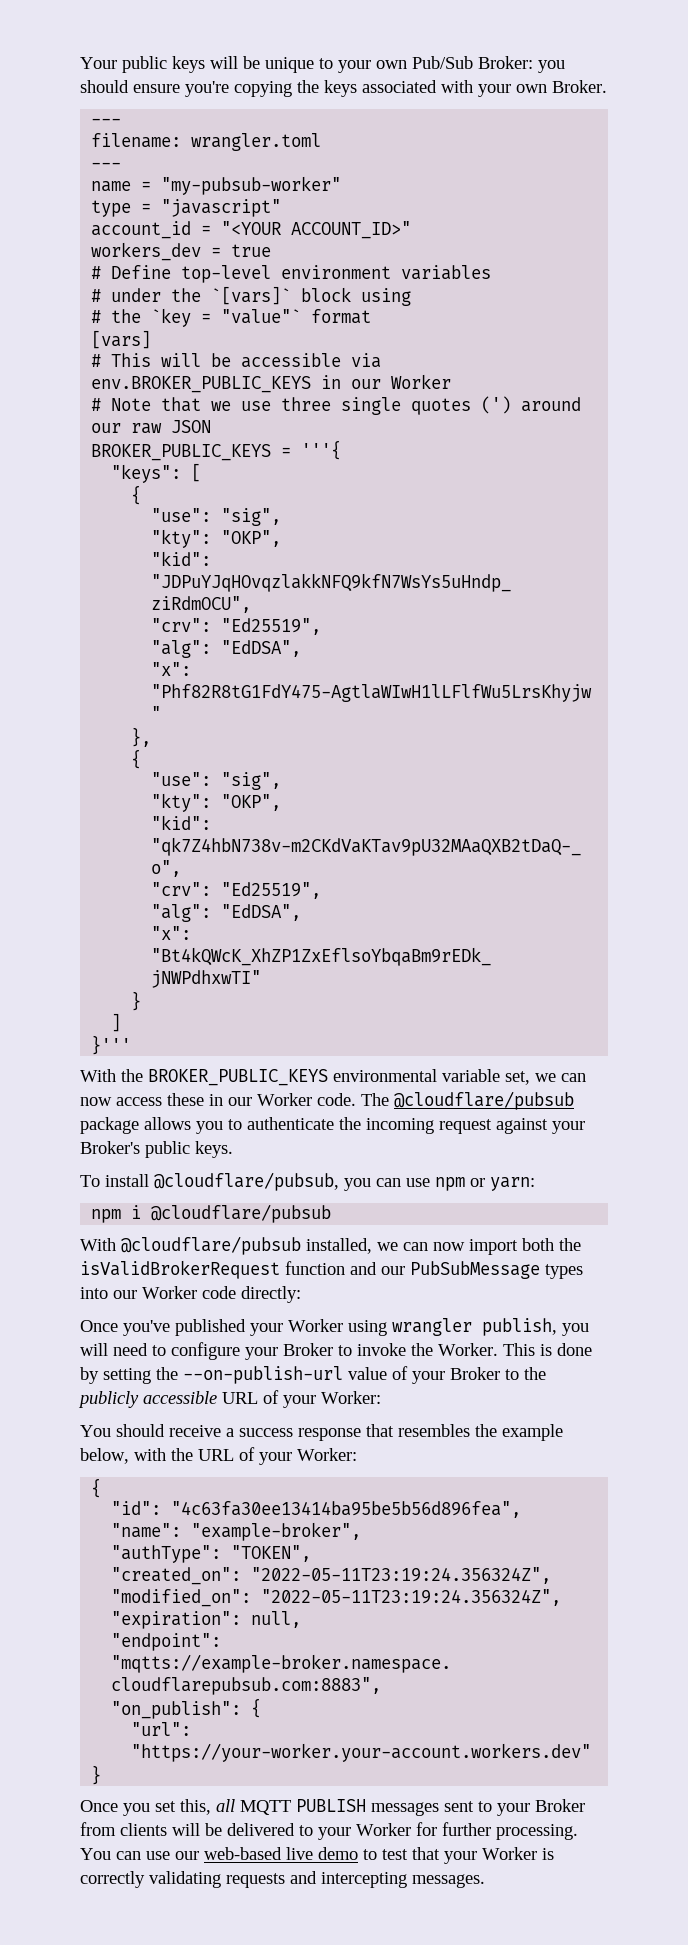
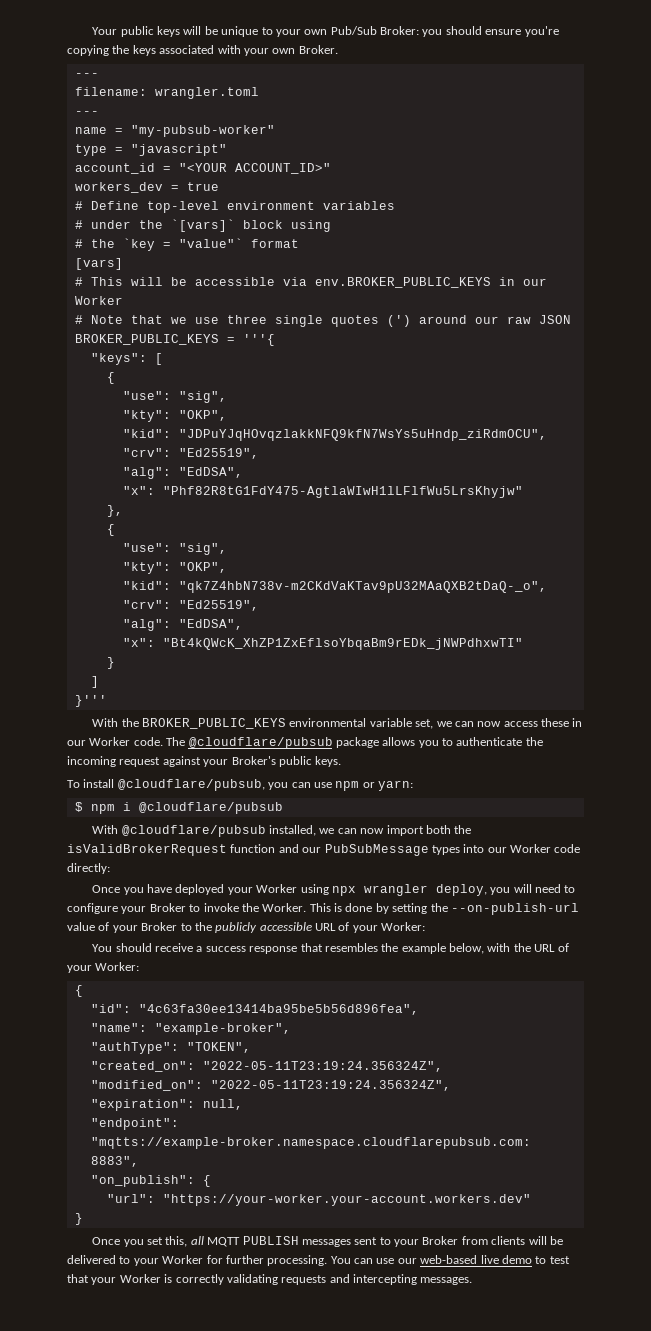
- npm i @cloudflare/pubsub
+ $ npm i @cloudflare/pubsub
- Once you've published your Worker using wrangler publish, you will need to configure your Broker to invoke the Worker.
+ Once you have deployed your Worker using npx wrangler deploy, you will need to configure your Broker to invoke the Worker.

